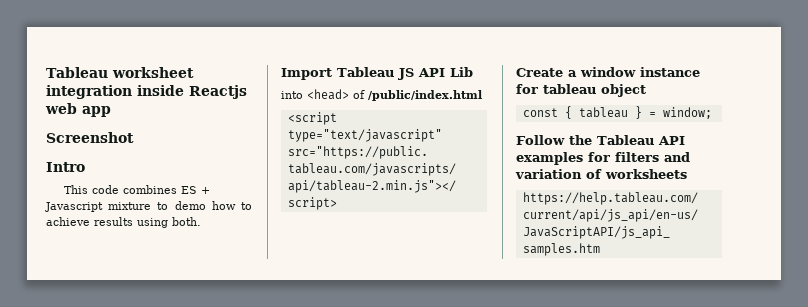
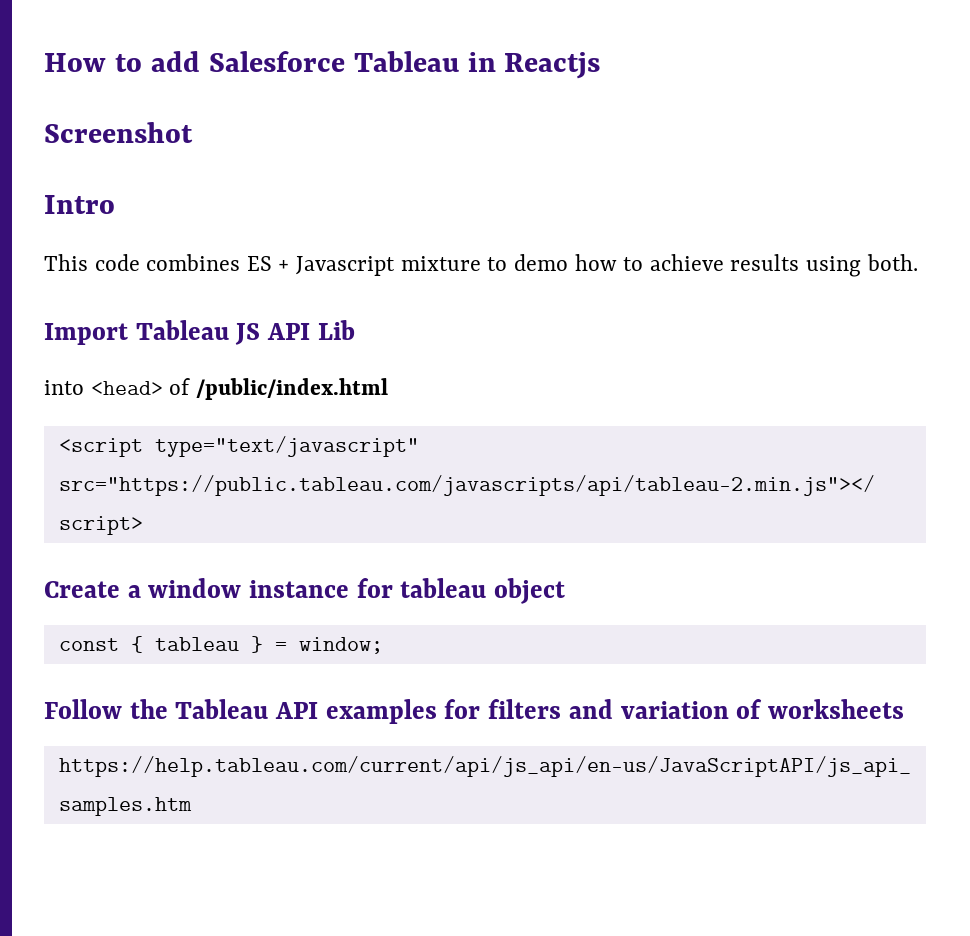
- Tableau worksheet integration inside Reactjs web app
+ How to add Salesforce Tableau in Reactjs

